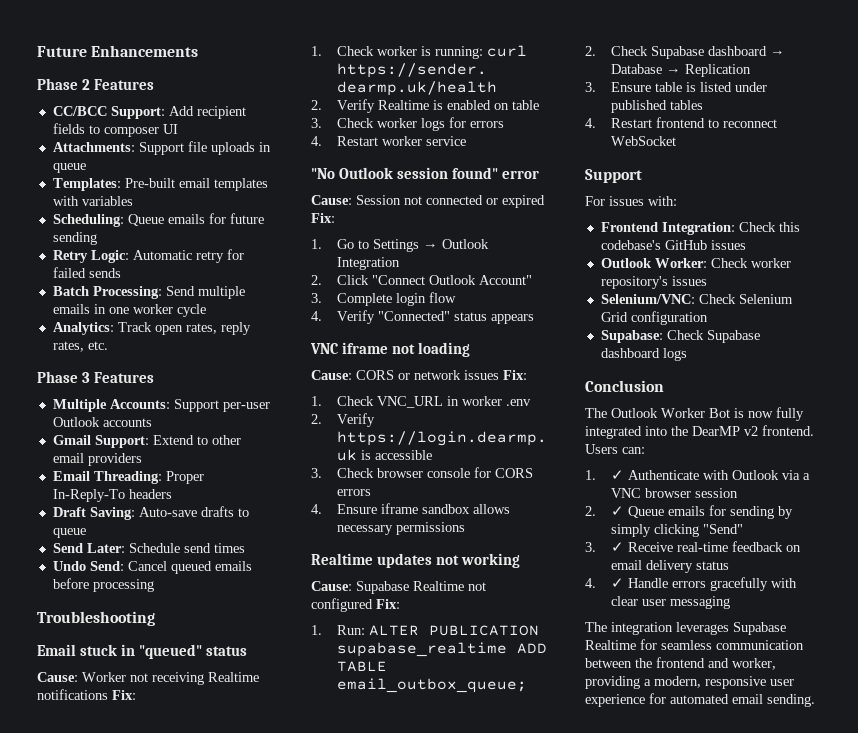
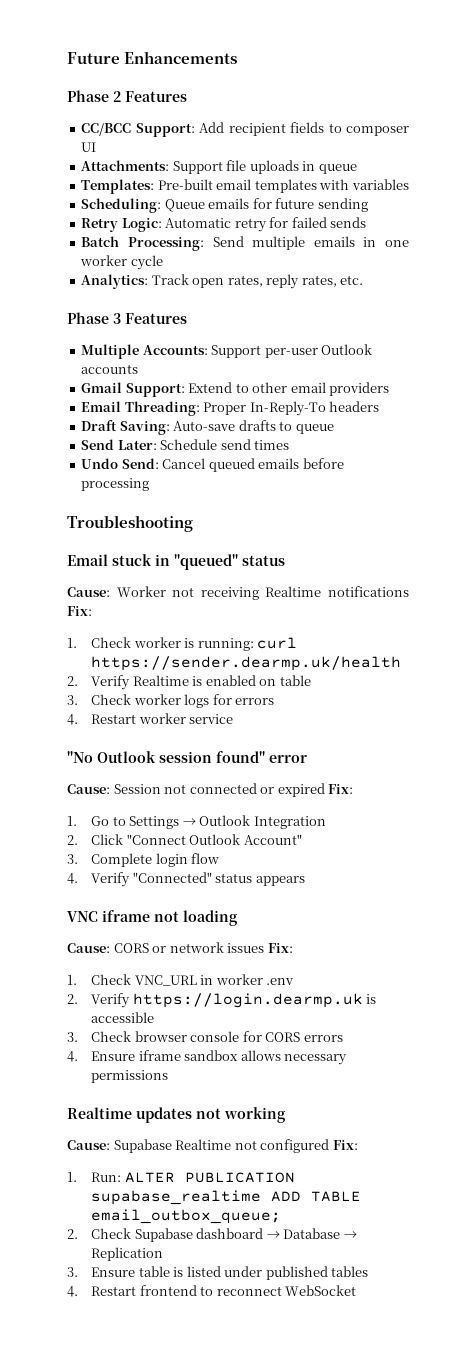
  4. Restart frontend to reconnect WebSocket
- Support
- For issues with:
- Frontend Integration: Check this codebase's GitHub issues
- Outlook Worker: Check worker repository's issues
- Selenium/VNC: Check Selenium Grid configuration
- Supabase: Check Supabase dashboard logs
- Conclusion
- The Outlook Worker Bot is now fully integrated into the DearMP v2 frontend. Users can:
- 1. ✓ Authenticate with Outlook via a VNC browser session
- 2. ✓ Queue emails for sending by simply clicking "Send"
- 3. ✓ Receive real-time feedback on email delivery status
- 4. ✓ Handle errors gracefully with clear user messaging
- The integration leverages Supabase Realtime for seamless communication between the frontend and worker, providing a modern, responsive user experience for automated email sending.

